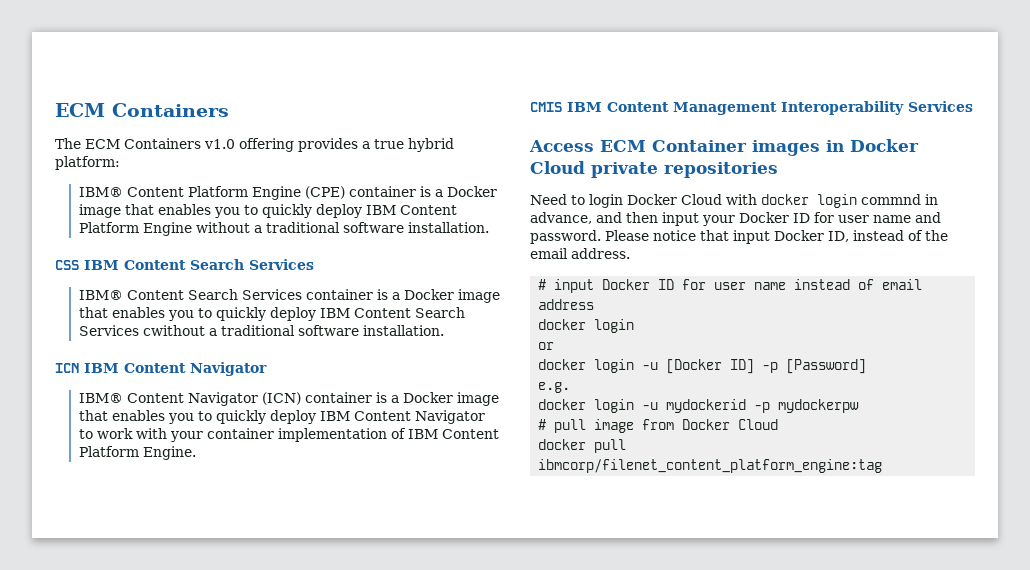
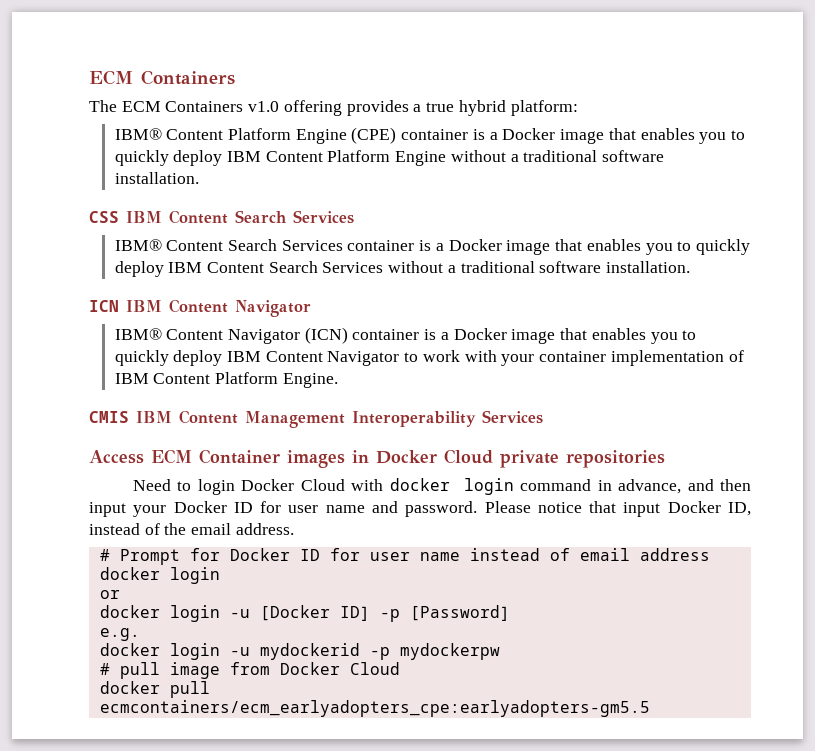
- IBM® Content Search Services container is a Docker image that enables you to quickly deploy IBM Content Search Services cwithout a traditional software installation.
+ IBM® Content Search Services container is a Docker image that enables you to quickly deploy IBM Content Search Services without a traditional software installation.
- Need to login Docker Cloud with docker login commnd in advance, and then input your Docker ID for user name and password.
+ Need to login Docker Cloud with docker login command in advance, and then input your Docker ID for user name and password.
- # input Docker ID for user name instead of email address
+ # Prompt for Docker ID for user name instead of email address
- docker pull ibmcorp/filenet_content_platform_engine:tag
+ docker pull ecmcontainers/ecm_earlyadopters_cpe:earlyadopters-gm5.5

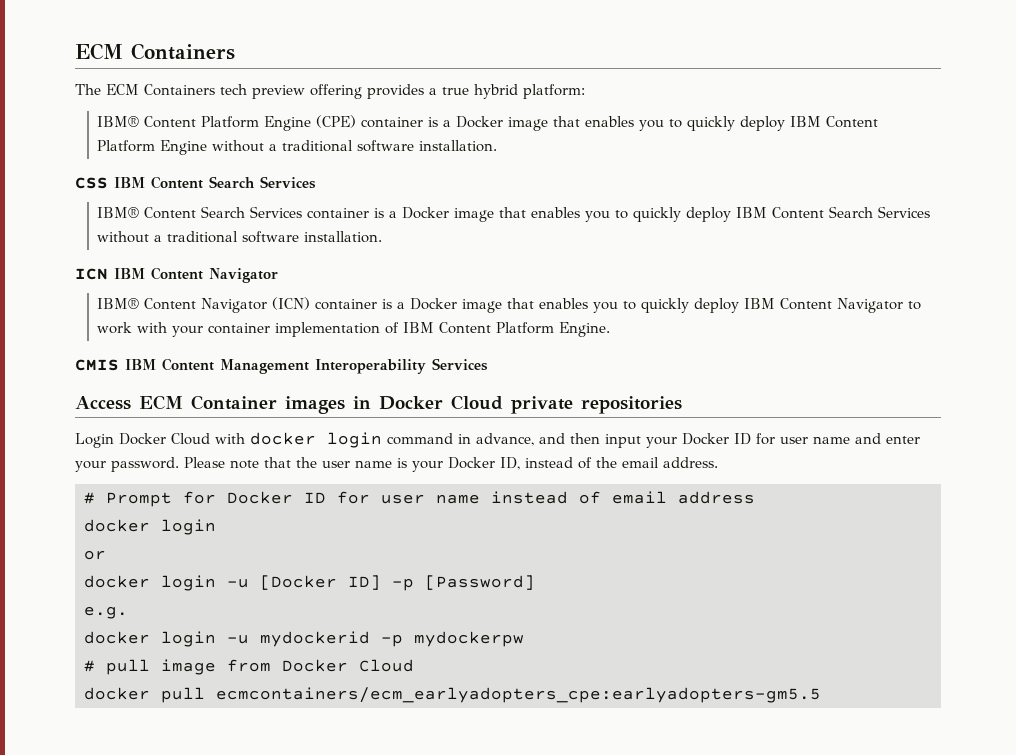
- The ECM Containers v1.0 offering provides a true hybrid platform:
+ The ECM Containers tech preview offering provides a true hybrid platform:
- Need to login Docker Cloud with docker login command in advance, and then input your Docker ID for user name and password. Please notice that input Docker ID, instead of the email address.
+ Login Docker Cloud with docker login command in advance, and then input your Docker ID for user name and enter your password. Please note that the user name is your Docker ID, instead of the email address.

